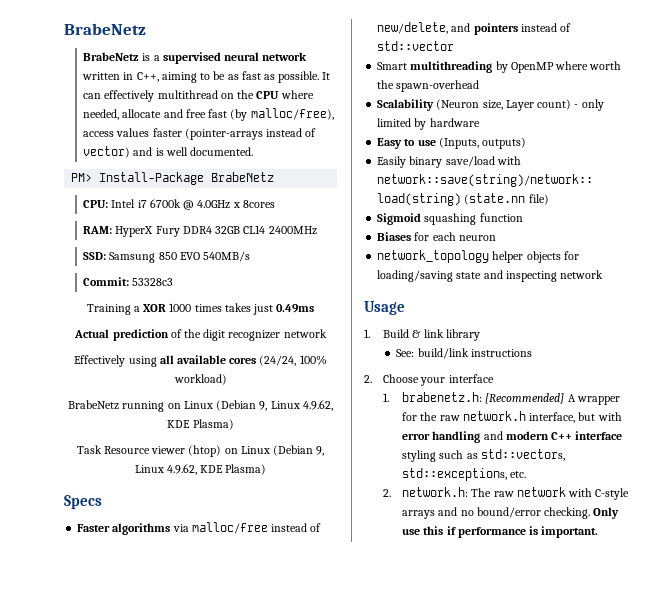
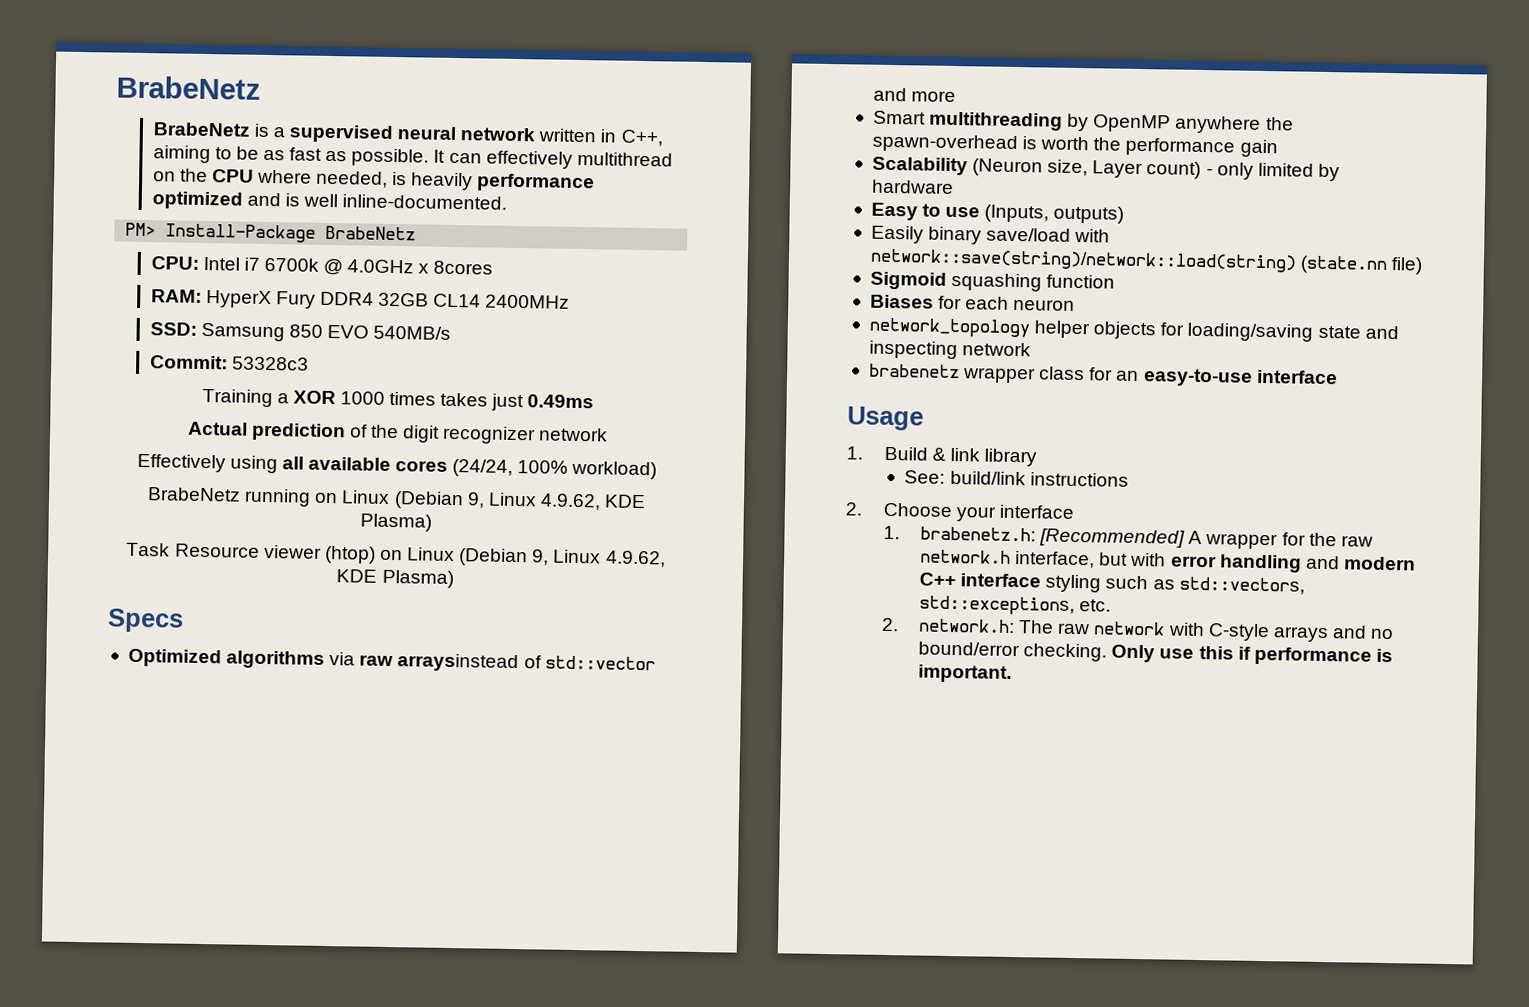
- It can effectively multithread on the CPU where needed, allocate and free fast (by malloc/free), access values faster (pointer-arrays instead of vector) and is well documented.
+ It can effectively multithread on the CPU where needed, is heavily performance optimized and is well inline-documented.
- Faster algorithms via malloc/free instead of new/delete, and pointers instead of std::vector
+ Optimized algorithms via raw arraysinstead of std::vector and more
- Smart multithreading by OpenMP where worth the spawn-overhead
+ Smart multithreading by OpenMP anywhere the spawn-overhead is worth the performance gain
+ brabenetz wrapper class for an easy-to-use interface

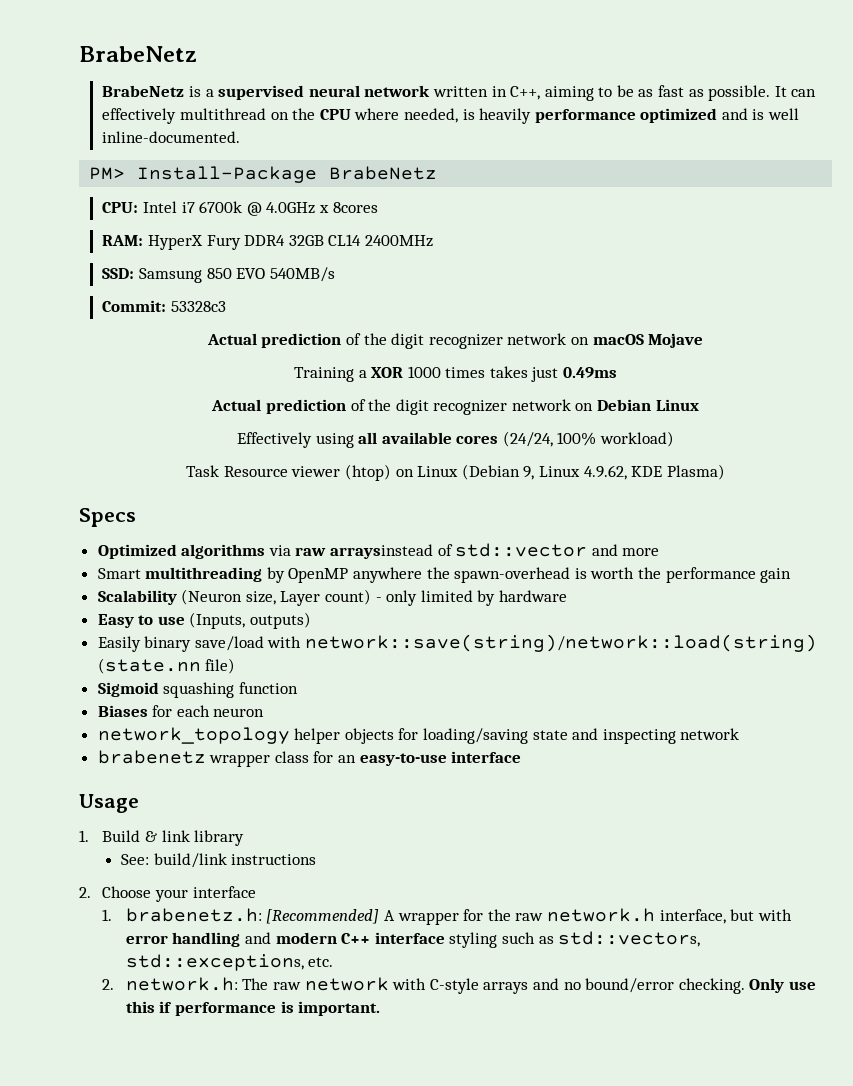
+ Actual prediction of the digit recognizer network on macOS Mojave
- Actual prediction of the digit recognizer network
+ Actual prediction of the digit recognizer network on Debian Linux
- BrabeNetz running on Linux (Debian 9, Linux 4.9.62, KDE Plasma)

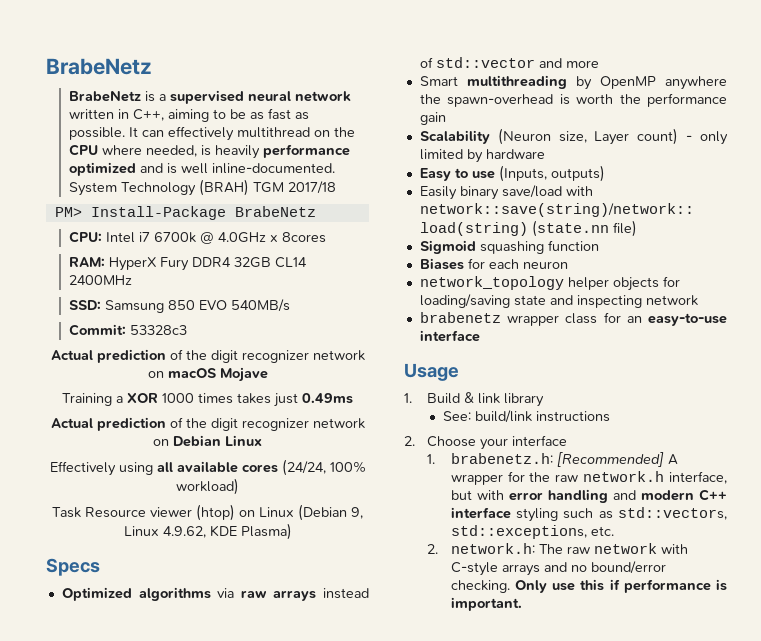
+ System Technology (BRAH) TGM 2017/18
- Optimized algorithms via raw arraysinstead of std::vector and more
+ Optimized algorithms via raw arrays instead of std::vector and more

